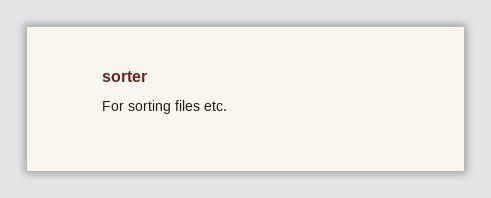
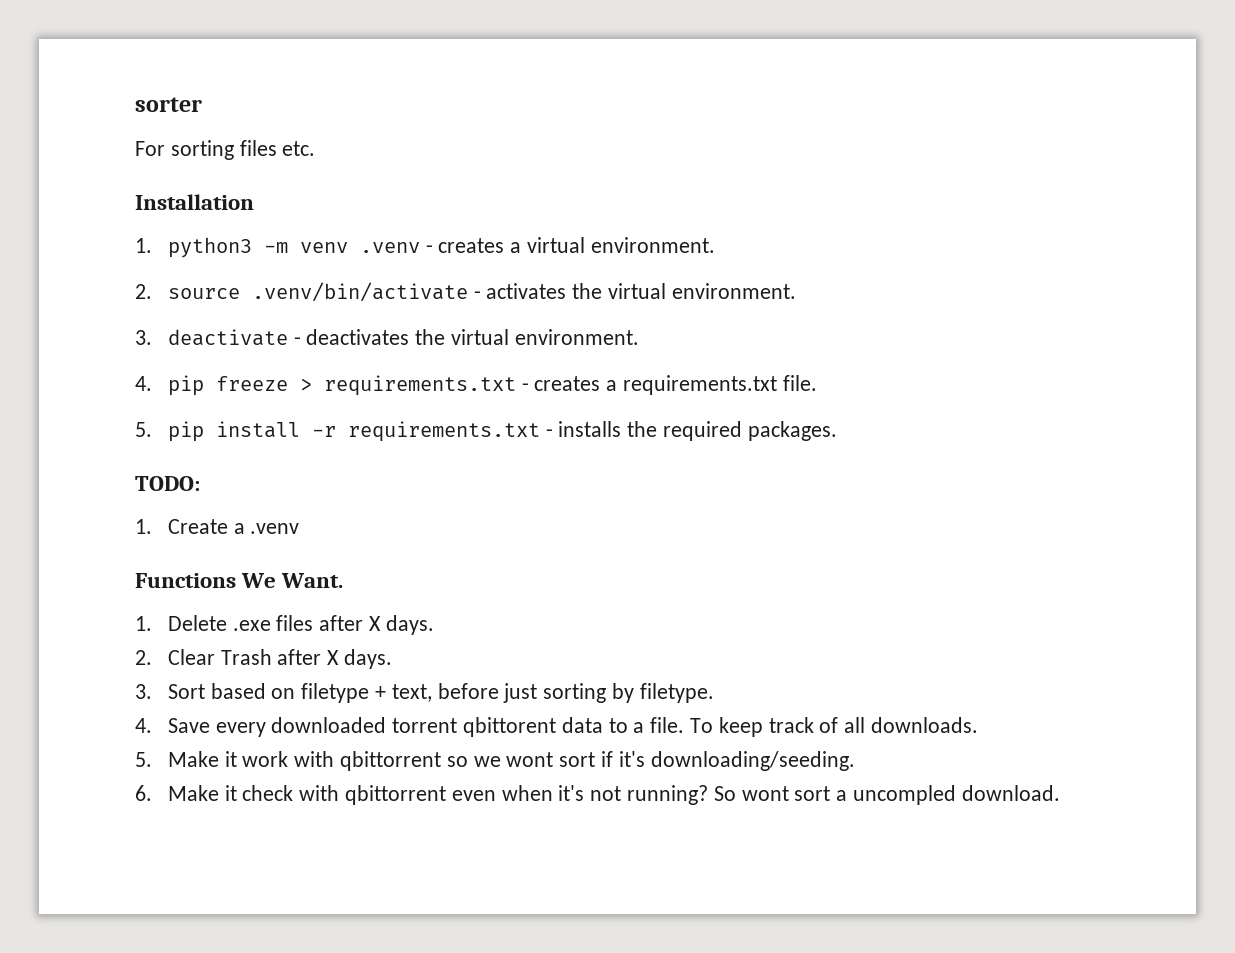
+ Installation
+ 1. python3 -m venv .venv - creates a virtual environment.
+ 2. source .venv/bin/activate - activates the virtual environment.
+ 3. deactivate - deactivates the virtual environment.
+ 4. pip freeze > requirements.txt - creates a requirements.txt file.
+ 5. pip install -r requirements.txt - installs the required packages.
+ TODO:
+ 1. Create a .venv
+ Functions We Want.
+ 1. Delete .exe files after X days.
+ 2. Clear Trash after X days.
+ 3. Sort based on filetype + text, before just sorting by filetype.
+ 4. Save every downloaded torrent qbittorent data to a file. To keep track of all downloads.
+ 5. Make it work with qbittorrent so we wont sort if it's downloading/seeding.
+ 6. Make it check with qbittorrent even when it's not running? So wont sort a uncompled download.

